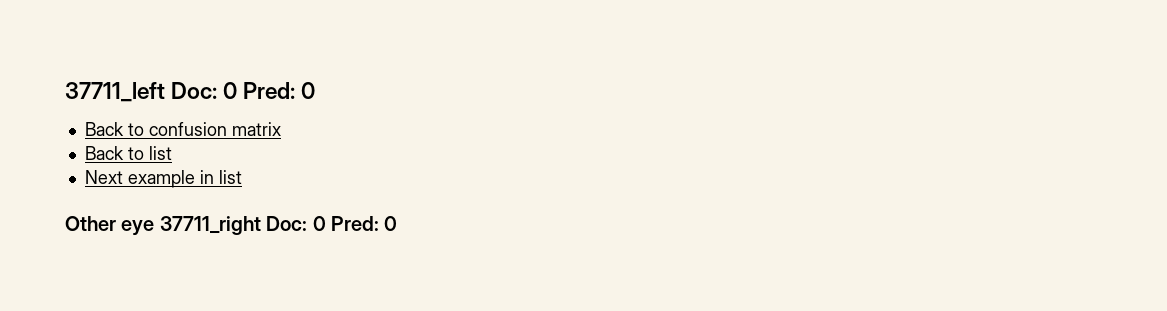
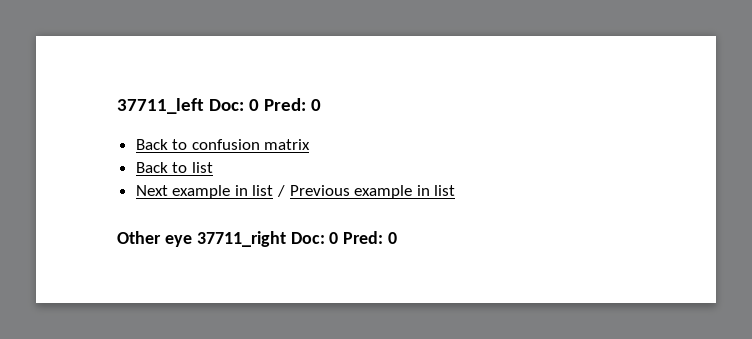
- Next example in list
+ Next example in list / Previous example in list

